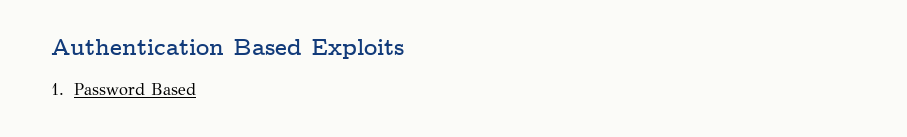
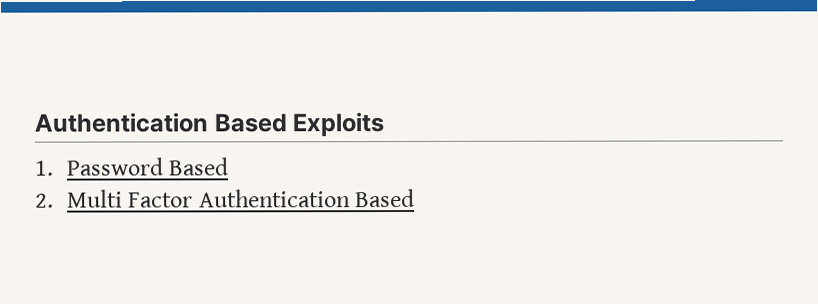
+ 2. Multi Factor Authentication Based

